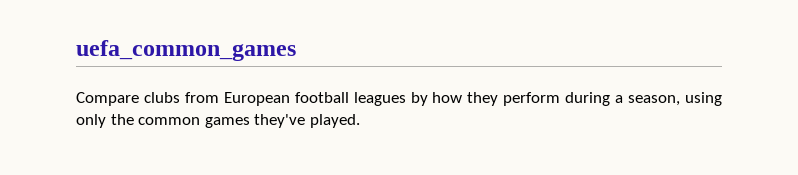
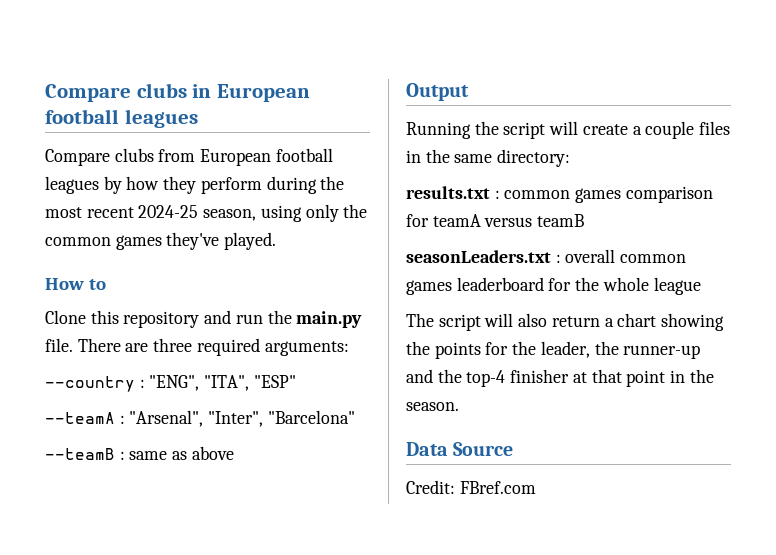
- uefa_common_games
+ Compare clubs in European football leagues
- Compare clubs from European football leagues by how they perform during a season, using only the common games they've played.
+ Compare clubs from European football leagues by how they perform during the most recent 2024-25 season, using only the common games they've played.
+ How to
+ Clone this repository and run the main.py file. There are three required arguments:
+ --country : "ENG", "ITA", "ESP"
+ --teamA : "Arsenal", "Inter", "Barcelona"
+ --teamB : same as above
+ Output
+ Running the script will create a couple files in the same directory:
+ results.txt : common games comparison for teamA versus teamB
+ seasonLeaders.txt : overall common games leaderboard for the whole league
+ The script will also return a chart showing the points for the leader, the runner-up and the top-4 finisher at that point in the season.
+ Data Source
+ Credit: FBref.com

